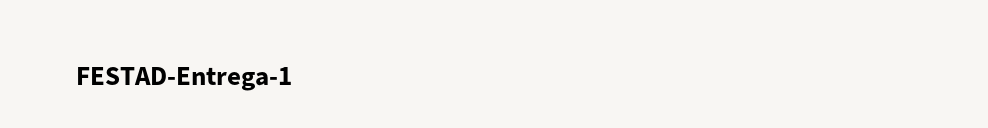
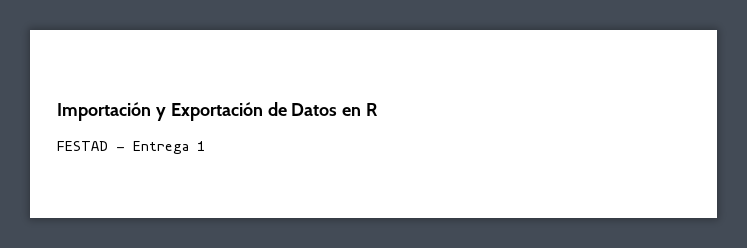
- FESTAD-Entrega-1
+ Importación y Exportación de Datos en R
+ FESTAD - Entrega 1

